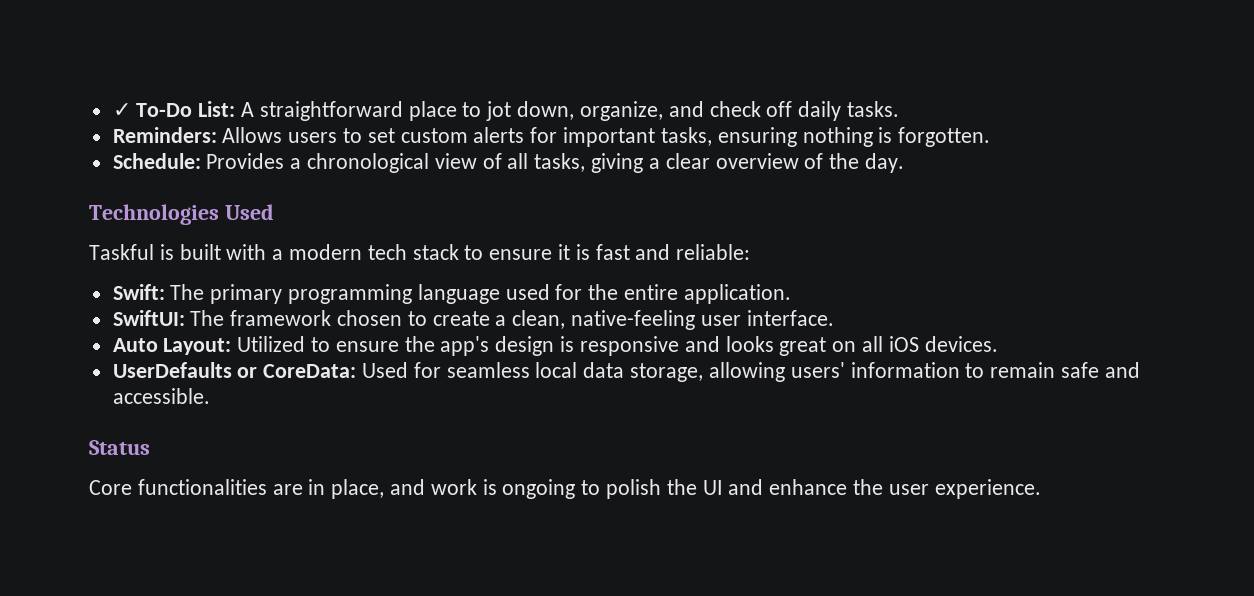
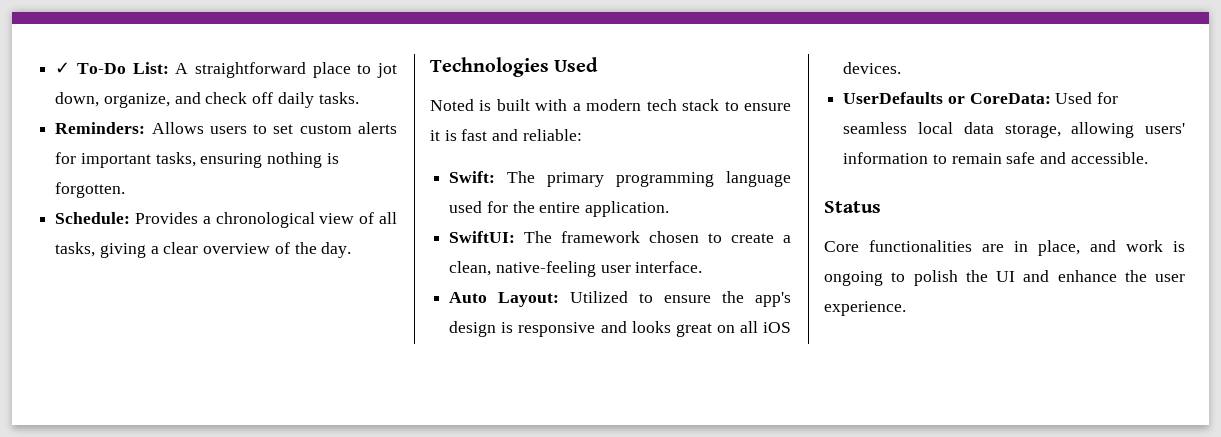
- Taskful is built with a modern tech stack to ensure it is fast and reliable:
+ Noted is built with a modern tech stack to ensure it is fast and reliable:

